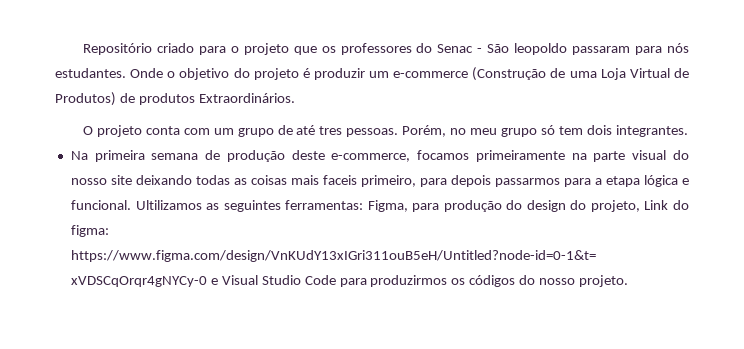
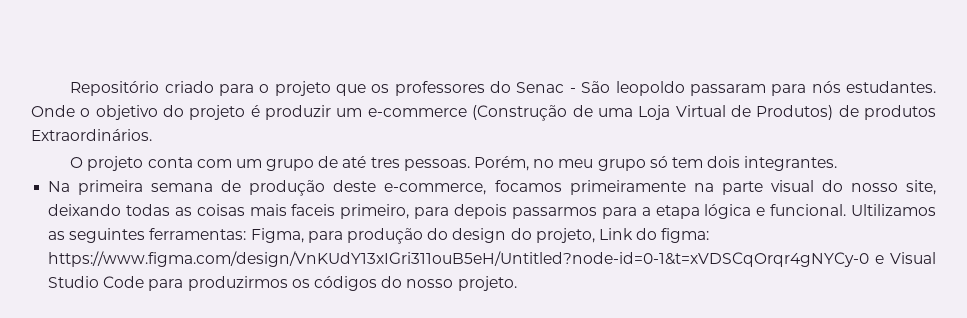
- Na primeira semana de produção deste e-commerce, focamos primeiramente na parte visual do nosso site deixando todas as coisas mais faceis primeiro, para depois passarmos para a etapa lógica e funcional.
+ Na primeira semana de produção deste e-commerce, focamos primeiramente na parte visual do nosso site, deixando todas as coisas mais faceis primeiro, para depois passarmos para a etapa lógica e funcional.

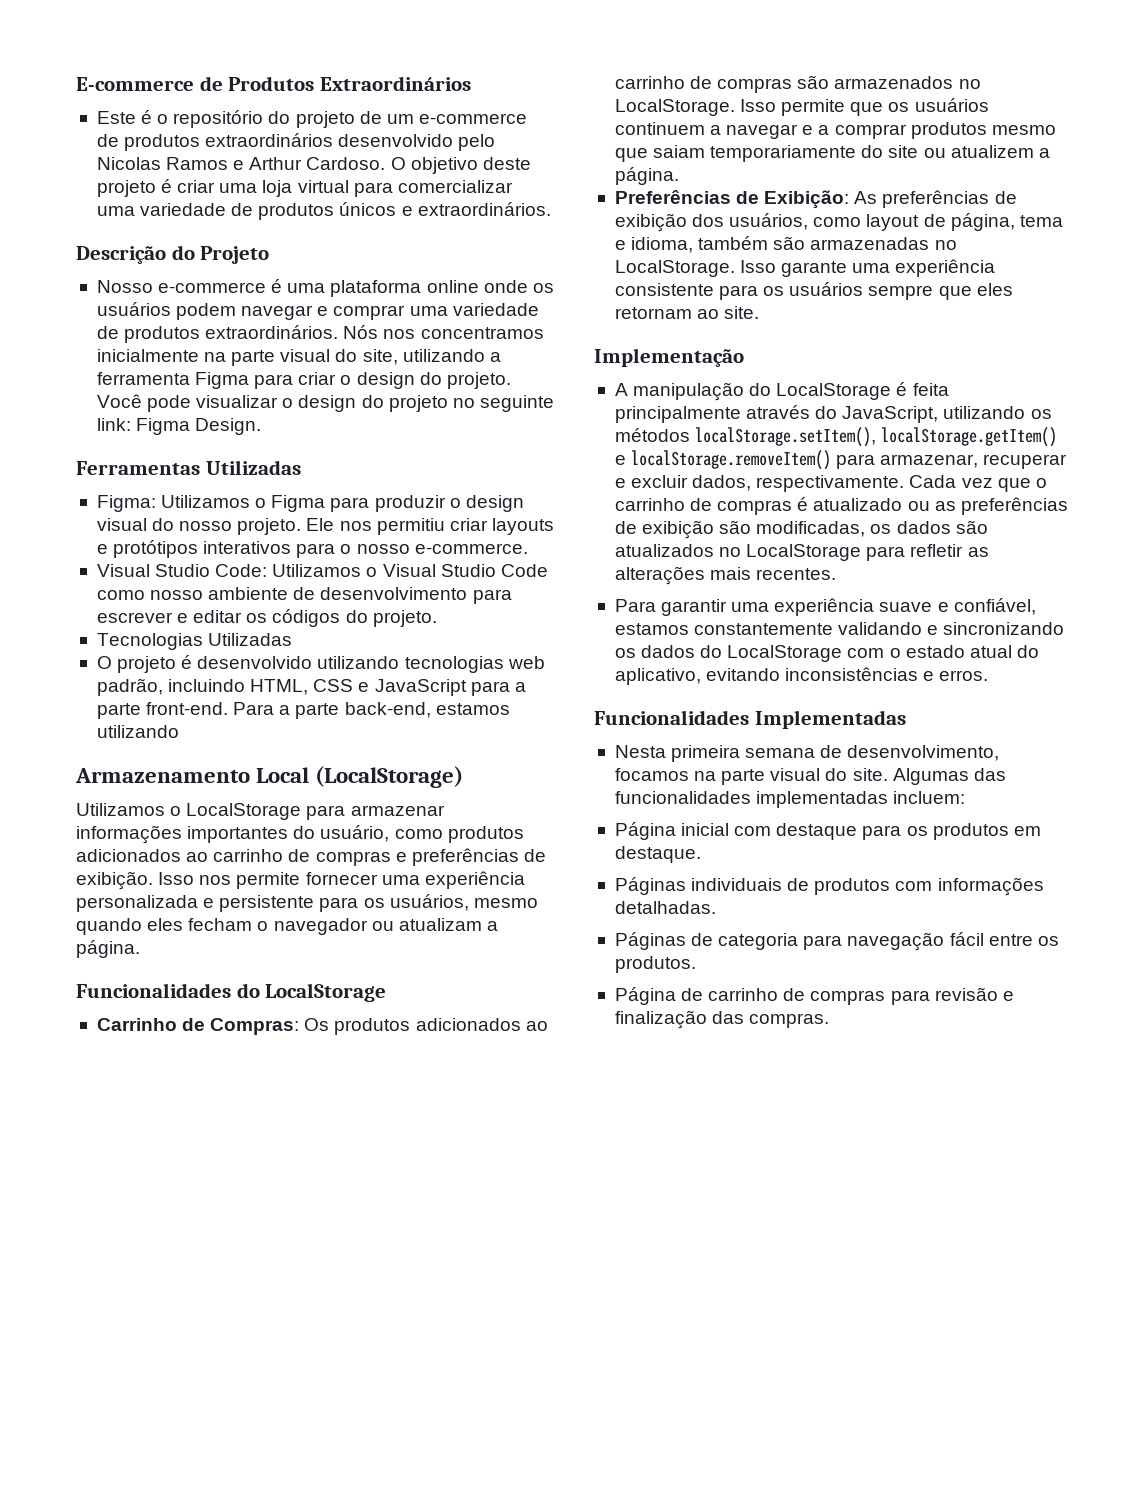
- Repositório criado para o projeto que os professores do Senac - São leopoldo passaram para nós estudantes. Onde o objetivo do projeto é produzir um e-commerce (Construção de uma Loja Virtual de Produtos) de produtos Extraordinários.
- O projeto conta com um grupo de até tres pessoas. Porém, no meu grupo só tem dois integrantes.
- Na primeira semana de produção deste e-commerce, focamos primeiramente na parte visual do nosso site, deixando todas as coisas mais faceis primeiro, para depois passarmos para a etapa lógica e funcional. Ultilizamos as seguintes ferramentas: Figma, para produção do design do projeto, Link do figma: https://www.figma.com/design/VnKUdY13xIGri311ouB5eH/Untitled?node-id=0-1&t=xVDSCqOrqr4gNYCy-0 e Visual Studio Code para produzirmos os códigos do nosso projeto.
+ E-commerce de Produtos Extraordinários
+ Este é o repositório do projeto de um e-commerce de produtos extraordinários desenvolvido pelo Nicolas Ramos e Arthur Cardoso. O objetivo deste projeto é criar uma loja virtual para comercializar uma variedade de produtos únicos e extraordinários.
+ Descrição do Projeto
+ Nosso e-commerce é uma plataforma online onde os usuários podem navegar e comprar uma variedade de produtos extraordinários. Nós nos concentramos inicialmente na parte visual do site, utilizando a ferramenta Figma para criar o design do projeto. Você pode visualizar o design do projeto no seguinte link: Figma Design.
+ Ferramentas Utilizadas
+ Figma: Utilizamos o Figma para produzir o design visual do nosso projeto. Ele nos permitiu criar layouts e protótipos interativos para o nosso e-commerce.
+ Visual Studio Code: Utilizamos o Visual Studio Code como nosso ambiente de desenvolvimento para escrever e editar os códigos do projeto.
+ Tecnologias Utilizadas
+ O projeto é desenvolvido utilizando tecnologias web padrão, incluindo HTML, CSS e JavaScript para a parte front-end. Para a parte back-end, estamos utilizando
+ Armazenamento Local (LocalStorage)
+ Utilizamos o LocalStorage para armazenar informações importantes do usuário, como produtos adicionados ao carrinho de compras e preferências de exibição. Isso nos permite fornecer uma experiência personalizada e persistente para os usuários, mesmo quando eles fecham o navegador ou atualizam a página.
+ Funcionalidades do LocalStorage
+ Carrinho de Compras: Os produtos adicionados ao carrinho de compras são armazenados no LocalStorage. Isso permite que os usuários continuem a navegar e a comprar produtos mesmo que saiam temporariamente do site ou atualizem a página.
+ Preferências de Exibição: As preferências de exibição dos usuários, como layout de página, tema e idioma, também são armazenadas no LocalStorage. Isso garante uma experiência consistente para os usuários sempre que eles retornam ao site.
+ Implementação
+ A manipulação do LocalStorage é feita principalmente através do JavaScript, utilizando os métodos localStorage.setItem(), localStorage.getItem() e localStorage.removeItem() para armazenar, recuperar e excluir dados, respectivamente. Cada vez que o carrinho de compras é atualizado ou as preferências de exibição são modificadas, os dados são atualizados no LocalStorage para refletir as alterações mais recentes.
+ Para garantir uma experiência suave e confiável, estamos constantemente validando e sincronizando os dados do LocalStorage com o estado atual do aplicativo, evitando inconsistências e erros.
+ Funcionalidades Implementadas
+ Nesta primeira semana de desenvolvimento, focamos na parte visual do site. Algumas das funcionalidades implementadas incluem:
+ Página inicial com destaque para os produtos em destaque.
+ Páginas individuais de produtos com informações detalhadas.
+ Páginas de categoria para navegação fácil entre os produtos.
+ Página de carrinho de compras para revisão e finalização das compras.

